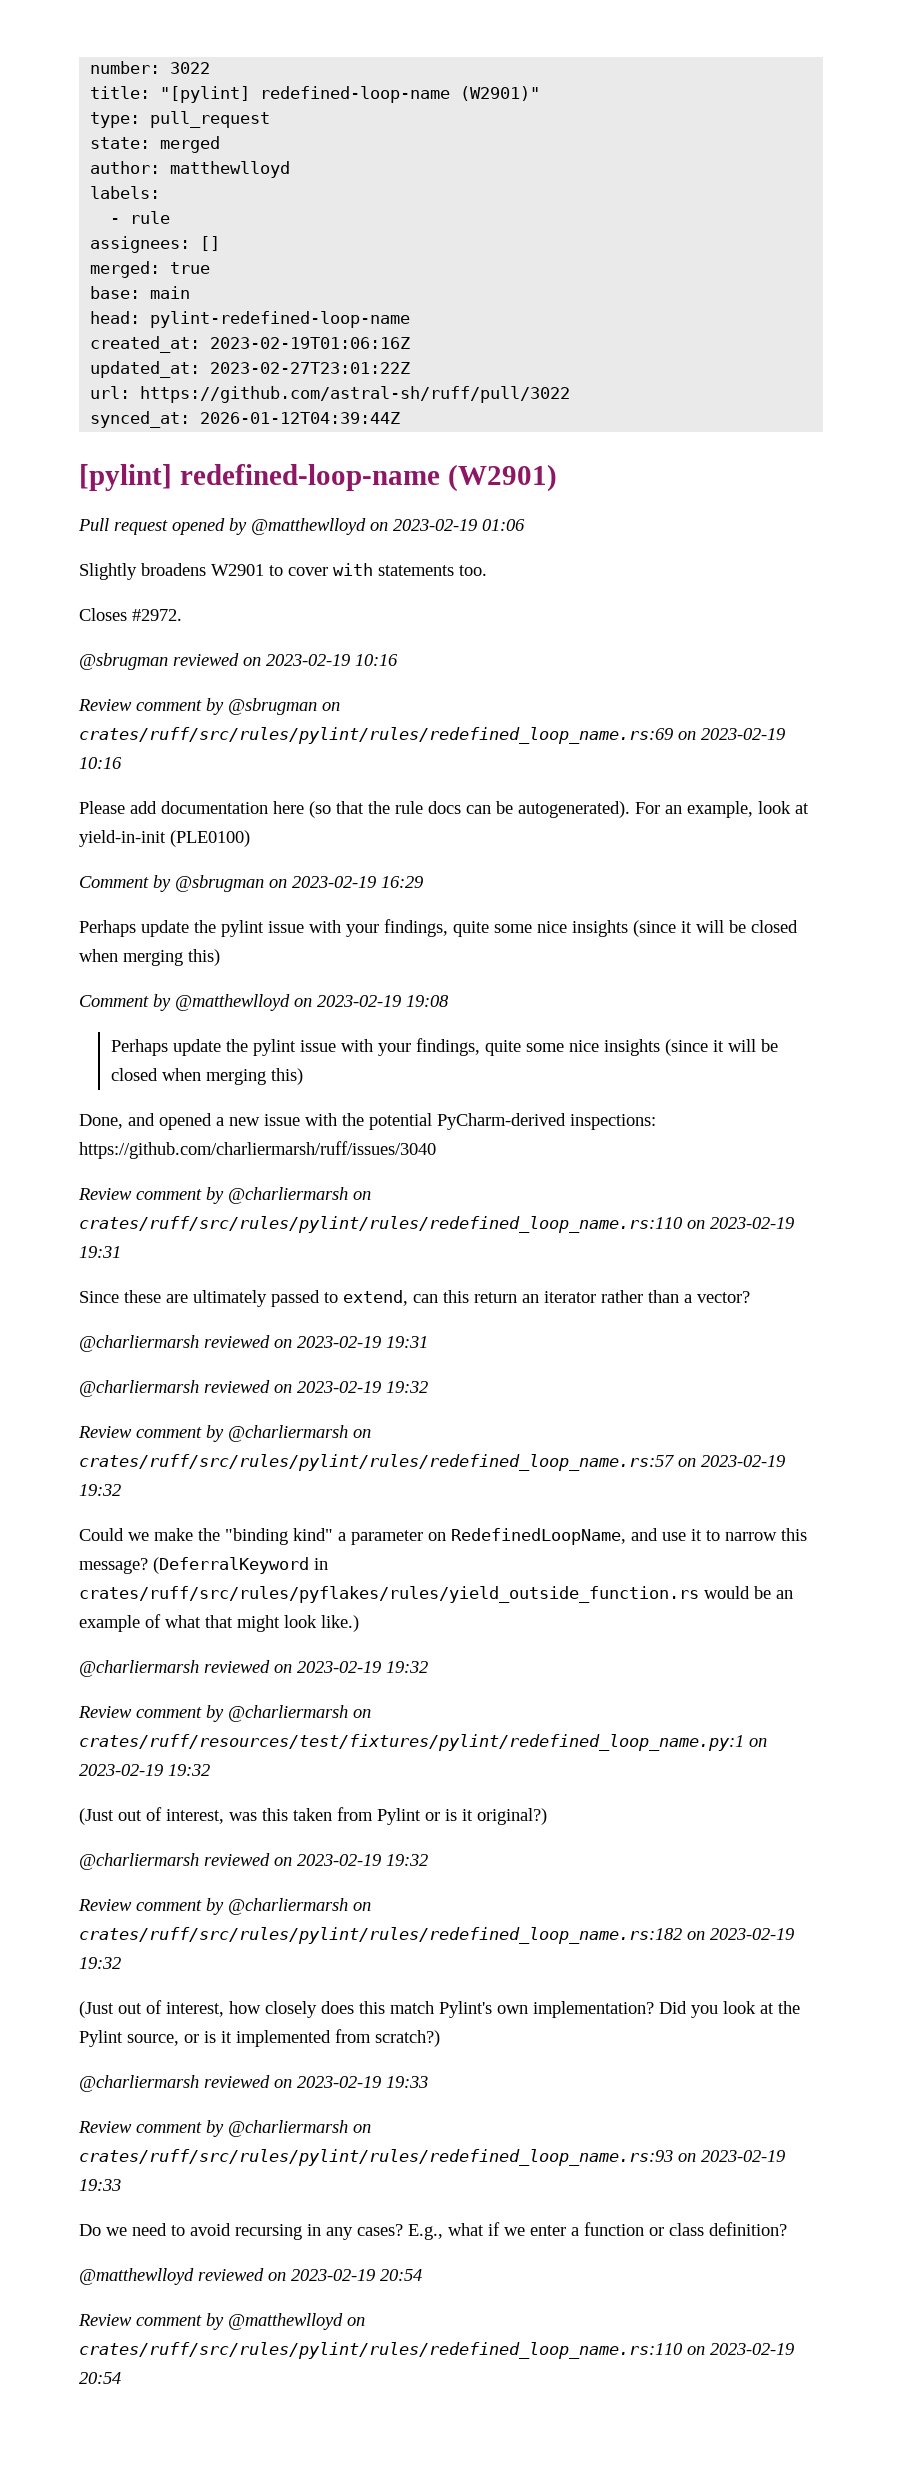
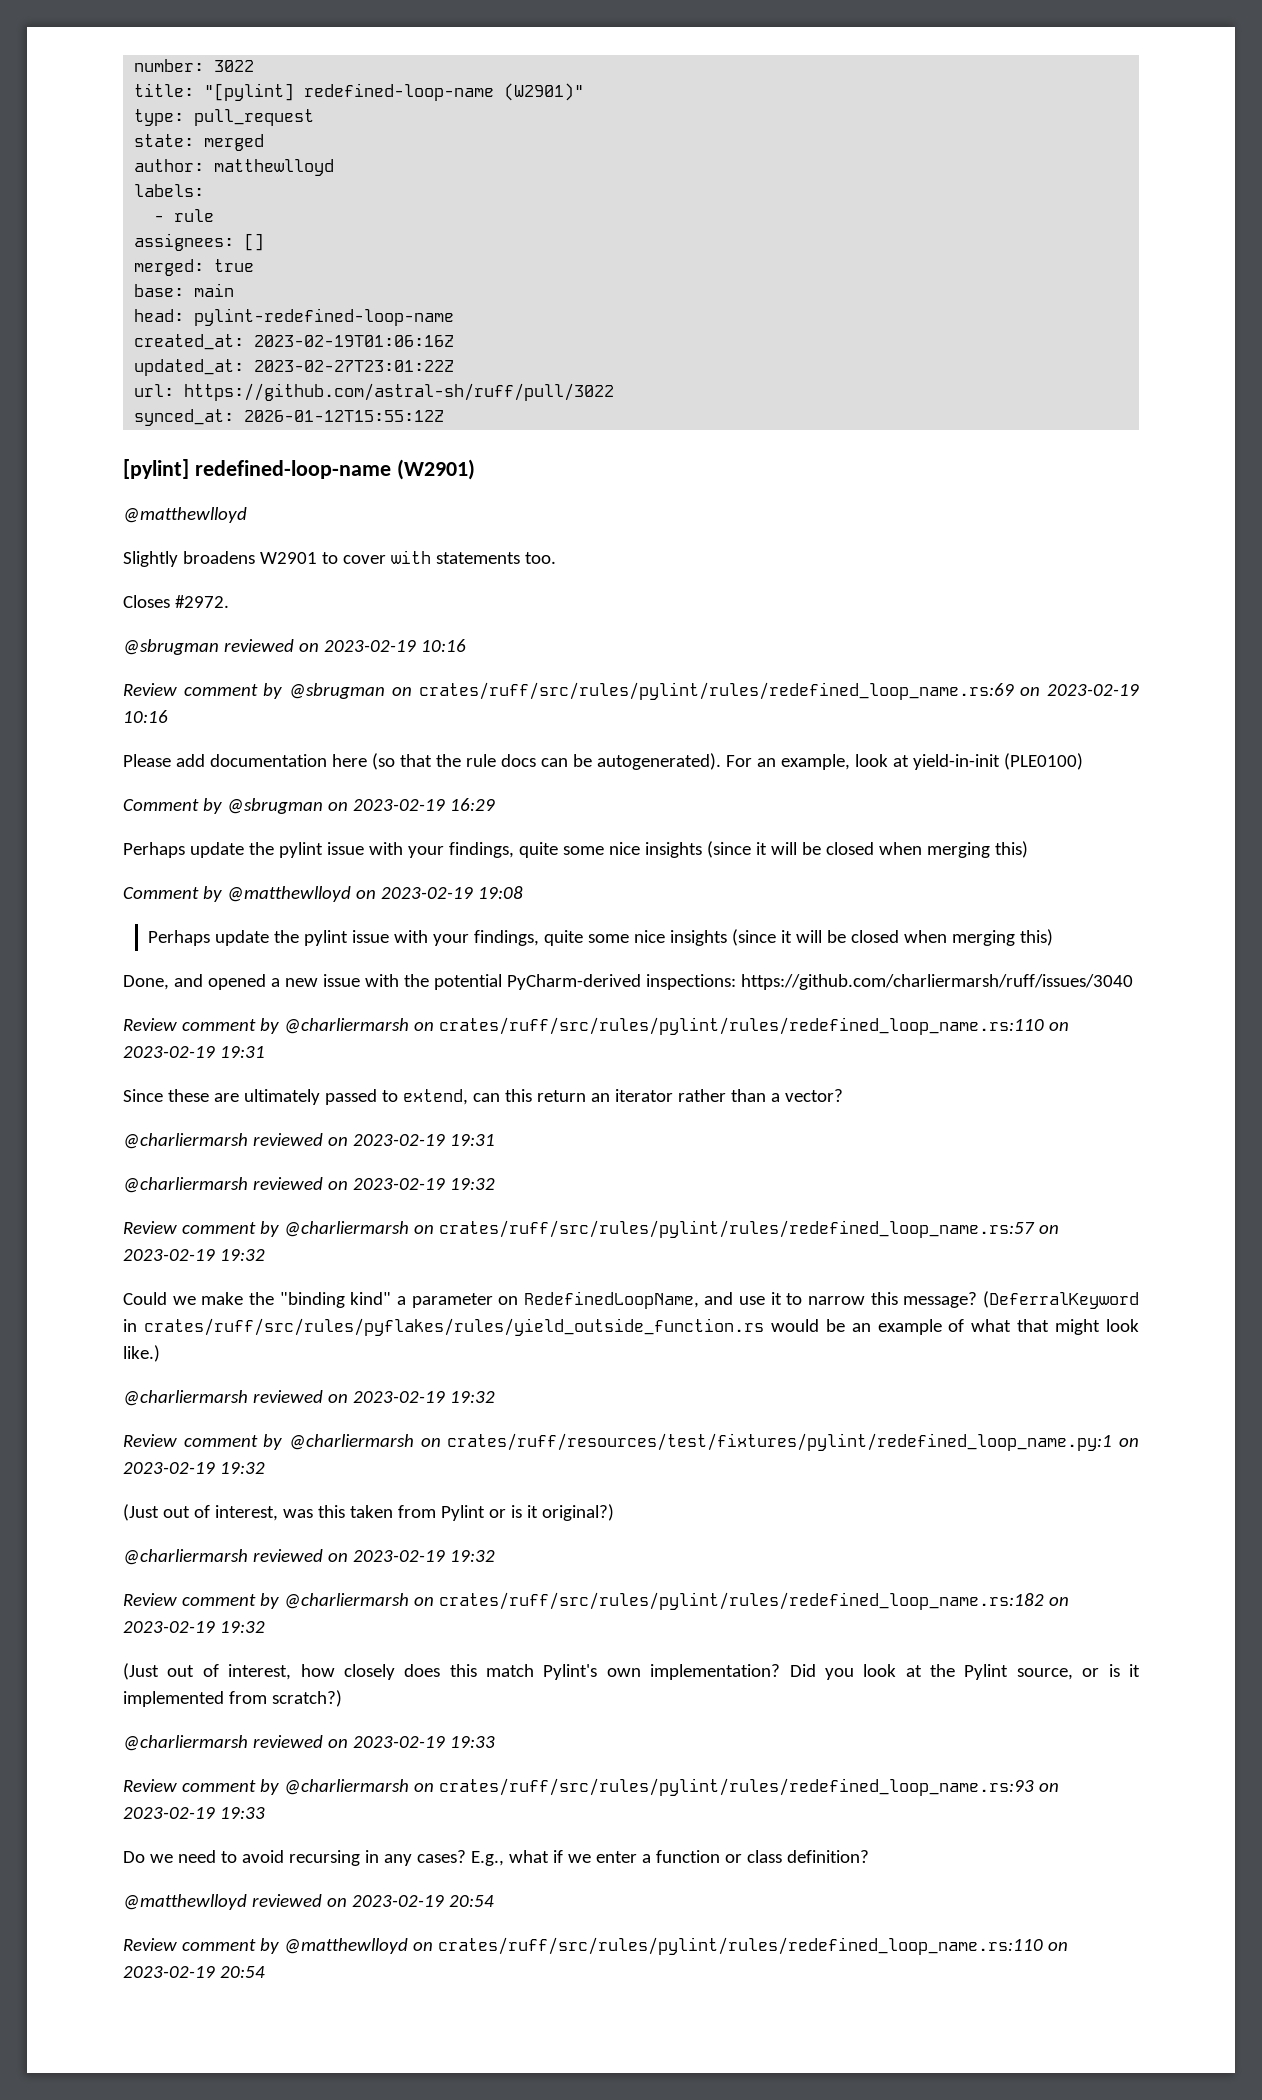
- synced_at: 2026-01-12T04:39:44Z
+ synced_at: 2026-01-12T15:55:12Z
  [pylint] redefined-loop-name (W2901)
- Pull request opened by @matthewlloyd on 2023-02-19 01:06
+ @matthewlloyd

